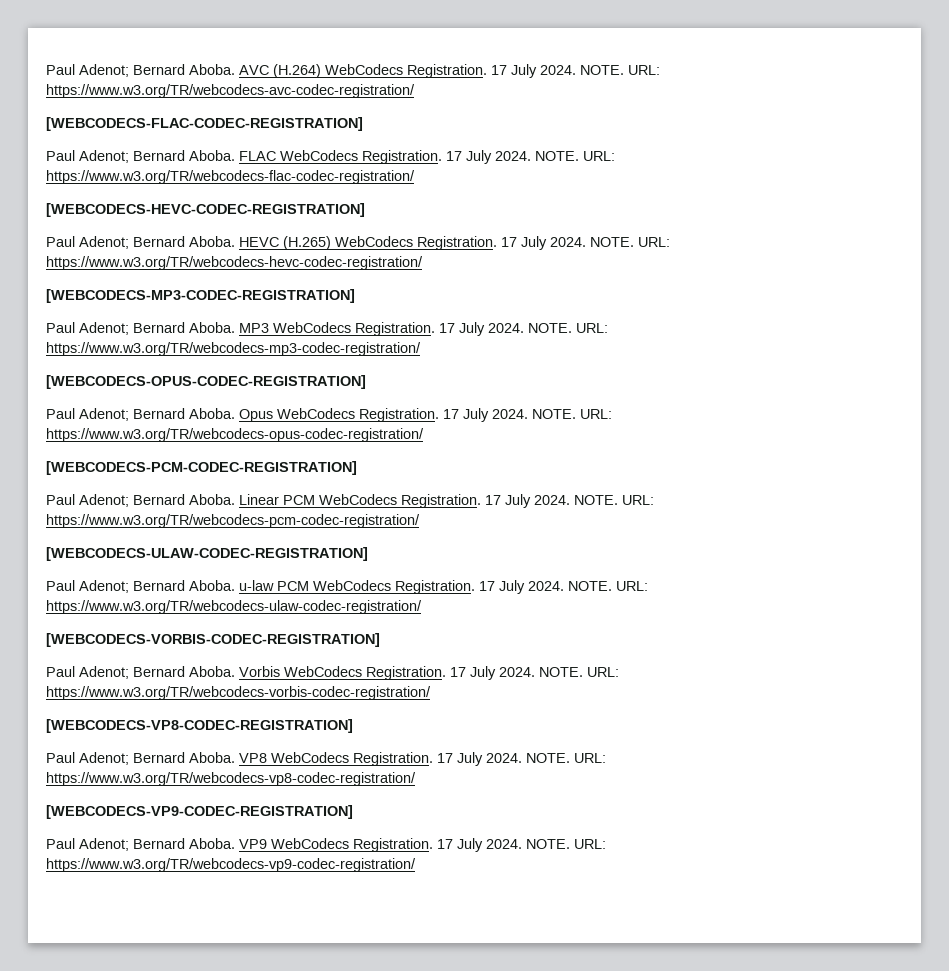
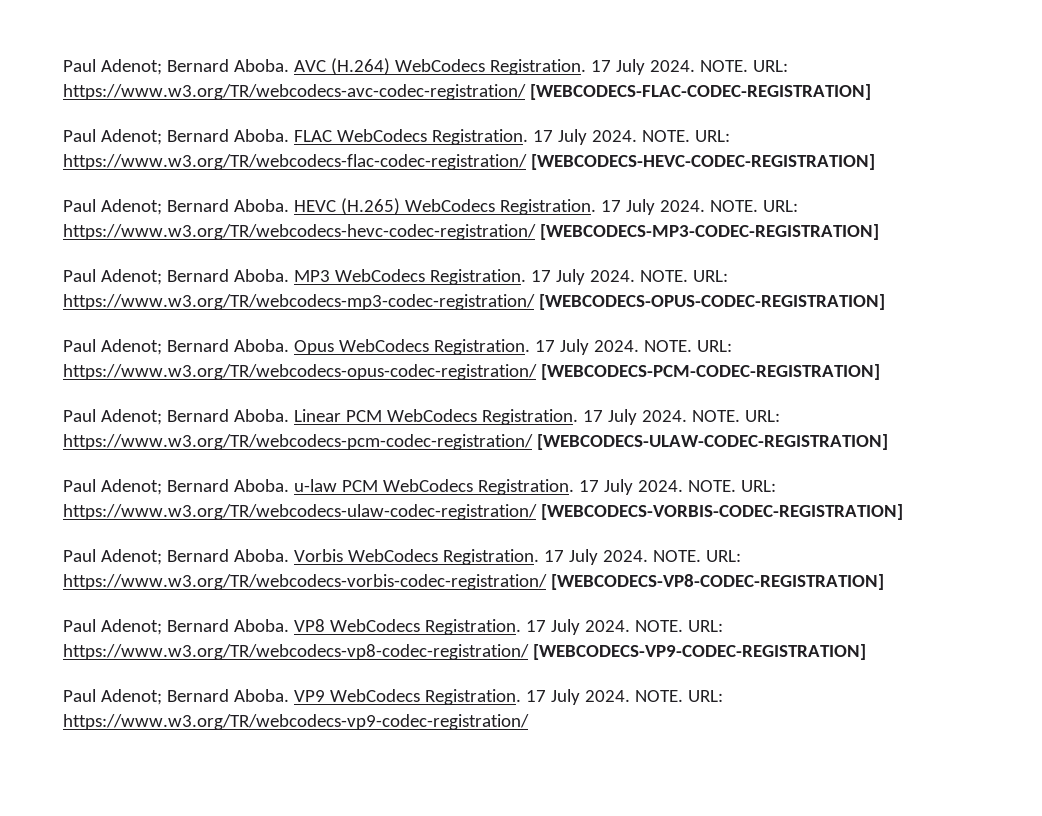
- URL: https://www.w3.org/TR/webcodecs-avc-codec-registration/
- [WEBCODECS-FLAC-CODEC-REGISTRATION]
+ URL: https://www.w3.org/TR/webcodecs-avc-codec-registration/ [WEBCODECS-FLAC-CODEC-REGISTRATION]
- URL: https://www.w3.org/TR/webcodecs-flac-codec-registration/
- [WEBCODECS-HEVC-CODEC-REGISTRATION]
+ URL: https://www.w3.org/TR/webcodecs-flac-codec-registration/ [WEBCODECS-HEVC-CODEC-REGISTRATION]
- URL: https://www.w3.org/TR/webcodecs-hevc-codec-registration/
- [WEBCODECS-MP3-CODEC-REGISTRATION]
+ URL: https://www.w3.org/TR/webcodecs-hevc-codec-registration/ [WEBCODECS-MP3-CODEC-REGISTRATION]
- URL: https://www.w3.org/TR/webcodecs-mp3-codec-registration/
- [WEBCODECS-OPUS-CODEC-REGISTRATION]
+ URL: https://www.w3.org/TR/webcodecs-mp3-codec-registration/ [WEBCODECS-OPUS-CODEC-REGISTRATION]
- URL: https://www.w3.org/TR/webcodecs-opus-codec-registration/
- [WEBCODECS-PCM-CODEC-REGISTRATION]
+ URL: https://www.w3.org/TR/webcodecs-opus-codec-registration/ [WEBCODECS-PCM-CODEC-REGISTRATION]
- URL: https://www.w3.org/TR/webcodecs-pcm-codec-registration/
- [WEBCODECS-ULAW-CODEC-REGISTRATION]
+ URL: https://www.w3.org/TR/webcodecs-pcm-codec-registration/ [WEBCODECS-ULAW-CODEC-REGISTRATION]
- URL: https://www.w3.org/TR/webcodecs-ulaw-codec-registration/
- [WEBCODECS-VORBIS-CODEC-REGISTRATION]
+ URL: https://www.w3.org/TR/webcodecs-ulaw-codec-registration/ [WEBCODECS-VORBIS-CODEC-REGISTRATION]
- URL: https://www.w3.org/TR/webcodecs-vorbis-codec-registration/
- [WEBCODECS-VP8-CODEC-REGISTRATION]
+ URL: https://www.w3.org/TR/webcodecs-vorbis-codec-registration/ [WEBCODECS-VP8-CODEC-REGISTRATION]
- URL: https://www.w3.org/TR/webcodecs-vp8-codec-registration/
- [WEBCODECS-VP9-CODEC-REGISTRATION]
+ URL: https://www.w3.org/TR/webcodecs-vp8-codec-registration/ [WEBCODECS-VP9-CODEC-REGISTRATION]

